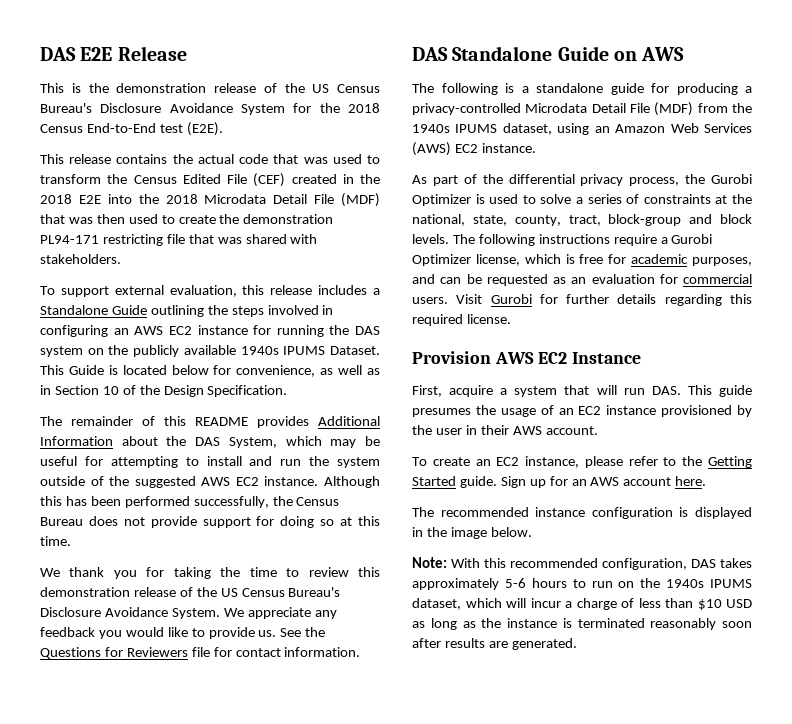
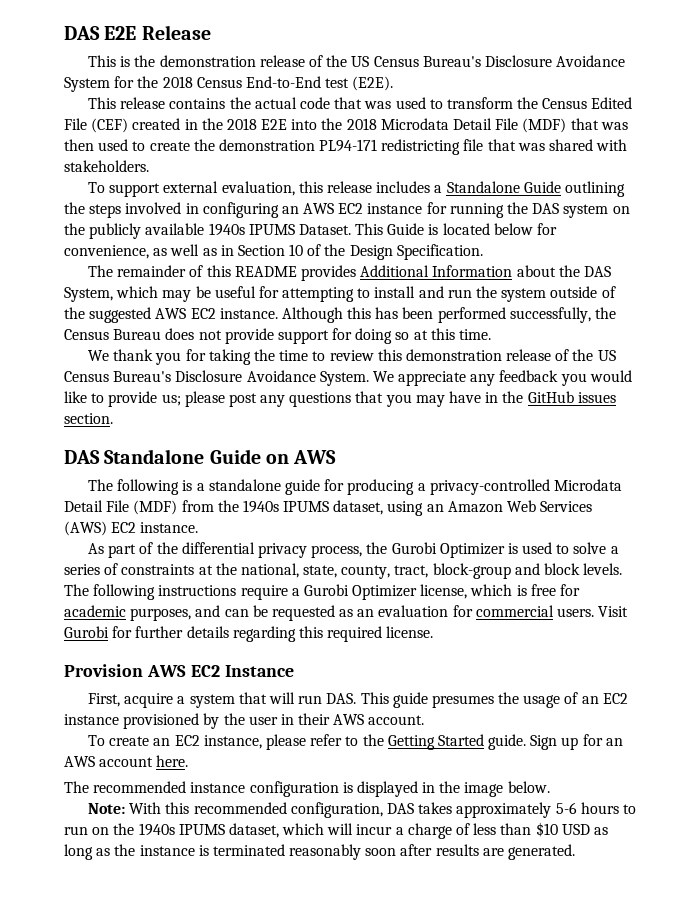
- This release contains the actual code that was used to transform the Census Edited File (CEF) created in the 2018 E2E into the 2018 Microdata Detail File (MDF) that was then used to create the demonstration PL94-171 restricting file that was shared with stakeholders.
+ This release contains the actual code that was used to transform the Census Edited File (CEF) created in the 2018 E2E into the 2018 Microdata Detail File (MDF) that was then used to create the demonstration PL94-171 redistricting file that was shared with stakeholders.
- We appreciate any feedback you would like to provide us. See the Questions for Reviewers file for contact information.
+ We appreciate any feedback you would like to provide us; please post any questions that you may have in the GitHub issues section.

